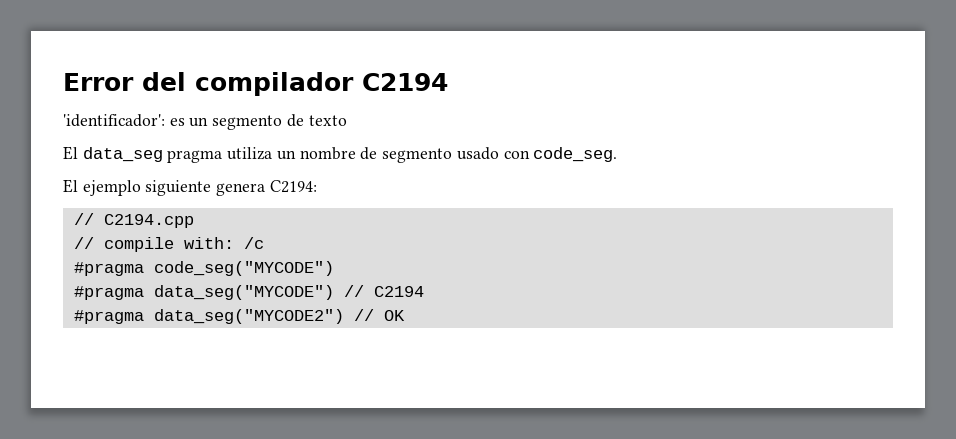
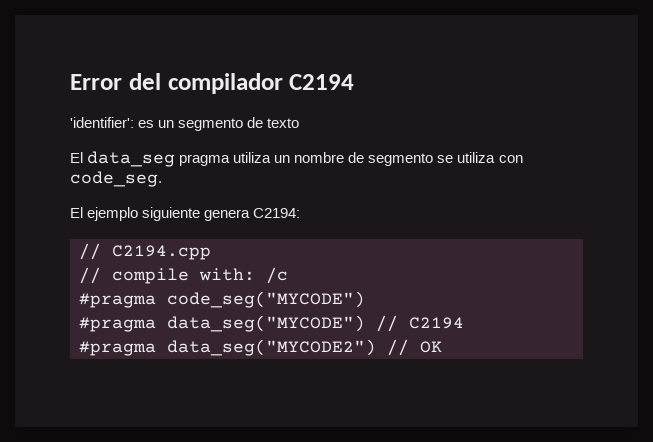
- 'identificador': es un segmento de texto
+ 'identifier': es un segmento de texto
- El data_seg pragma utiliza un nombre de segmento usado con code_seg.
+ El data_seg pragma utiliza un nombre de segmento se utiliza con code_seg.

